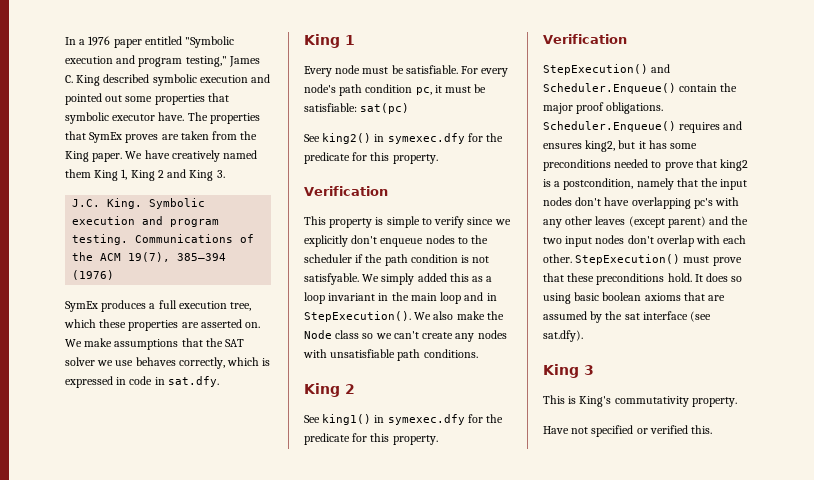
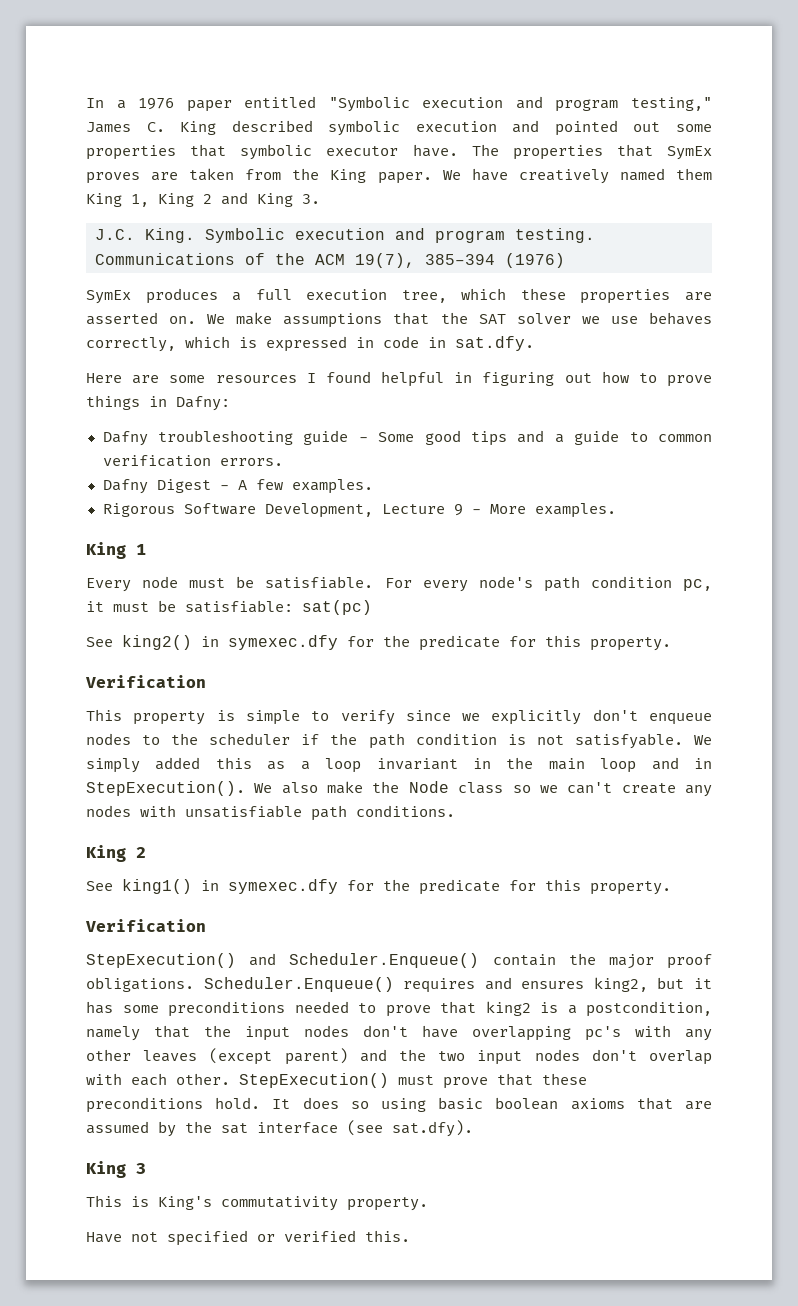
+ Here are some resources I found helpful in figuring out how to prove things in Dafny:
+ Dafny troubleshooting guide - Some good tips and a guide to common verification errors.
+ Dafny Digest - A few examples.
+ Rigorous Software Development, Lecture 9 - More examples.

